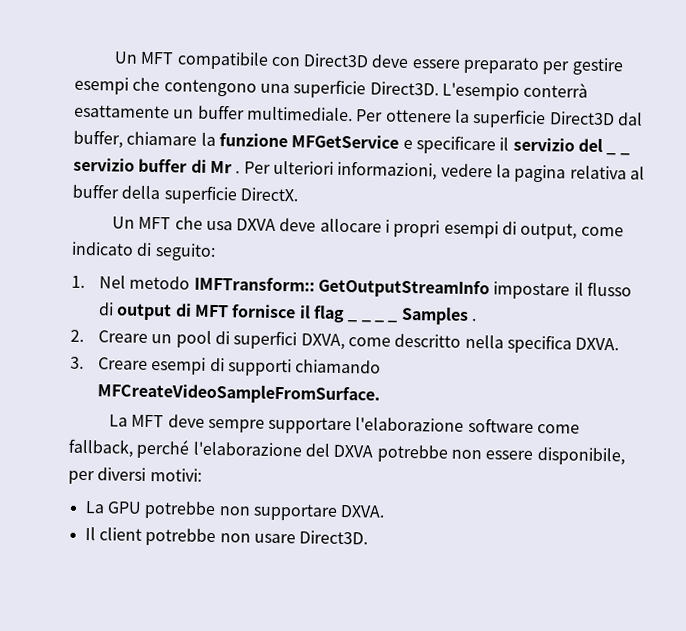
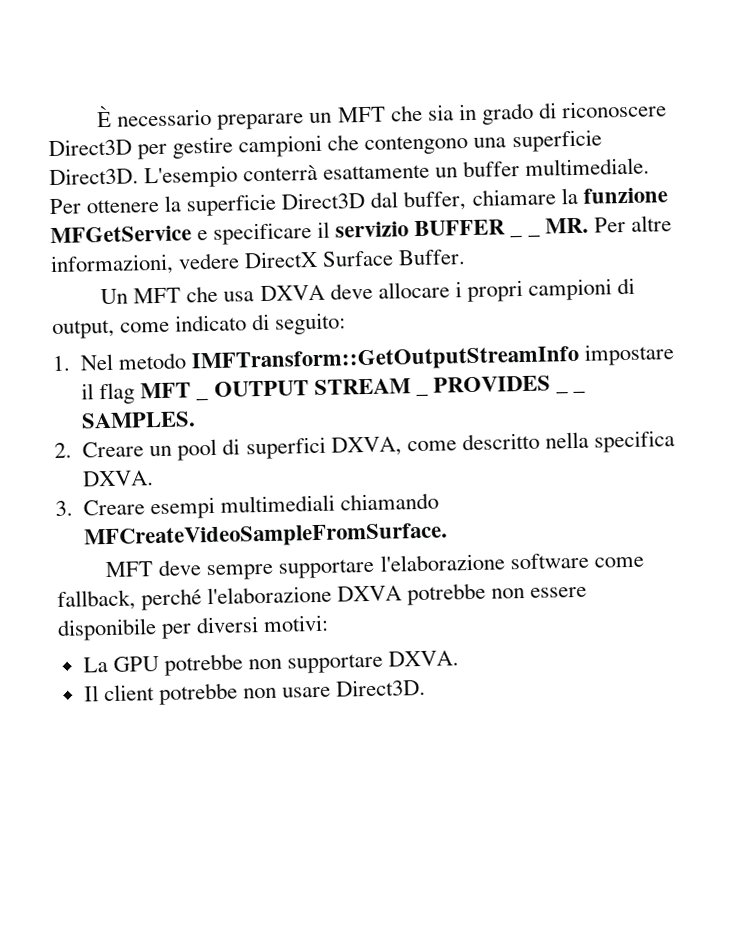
- Un MFT compatibile con Direct3D deve essere preparato per gestire esempi che contengono una superficie Direct3D.
+ È necessario preparare un MFT che sia in grado di riconoscere Direct3D per gestire campioni che contengono una superficie Direct3D.
- Per ottenere la superficie Direct3D dal buffer, chiamare la funzione MFGetService e specificare il servizio del _ _ servizio buffer di Mr . Per ulteriori informazioni, vedere la pagina relativa al buffer della superficie DirectX.
+ Per ottenere la superficie Direct3D dal buffer, chiamare la funzione MFGetService e specificare il servizio BUFFER _ _ MR. Per altre informazioni, vedere DirectX Surface Buffer.
- Un MFT che usa DXVA deve allocare i propri esempi di output, come indicato di seguito:
+ Un MFT che usa DXVA deve allocare i propri campioni di output, come indicato di seguito:
- 1. Nel metodo IMFTransform:: GetOutputStreamInfo impostare il flusso di output di MFT fornisce il flag _ _ _ _ Samples .
+ 1. Nel metodo IMFTransform::GetOutputStreamInfo impostare il flag MFT _ OUTPUT STREAM _ PROVIDES _ _ SAMPLES.
- 3. Creare esempi di supporti chiamando MFCreateVideoSampleFromSurface.
+ 3. Creare esempi multimediali chiamando MFCreateVideoSampleFromSurface.
- La MFT deve sempre supportare l'elaborazione software come fallback, perché l'elaborazione del DXVA potrebbe non essere disponibile, per diversi motivi:
+ MFT deve sempre supportare l'elaborazione software come fallback, perché l'elaborazione DXVA potrebbe non essere disponibile per diversi motivi:

